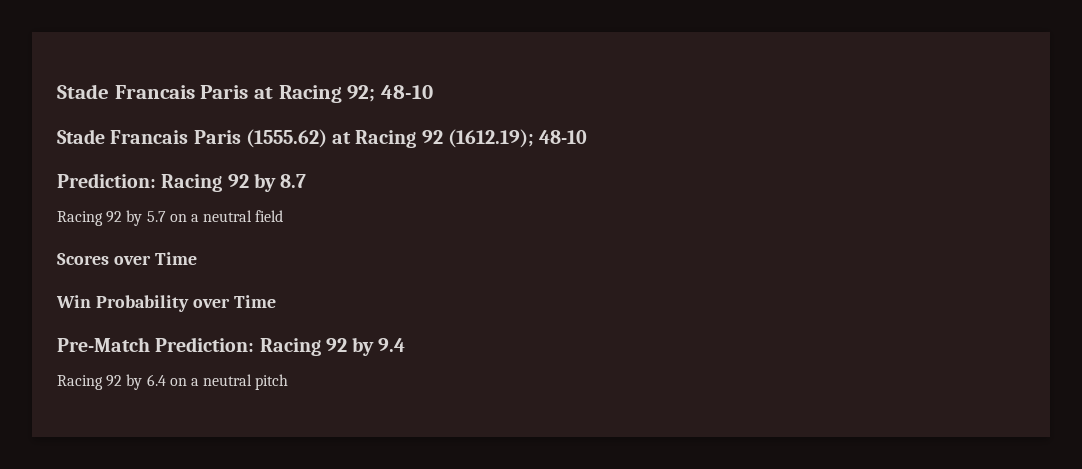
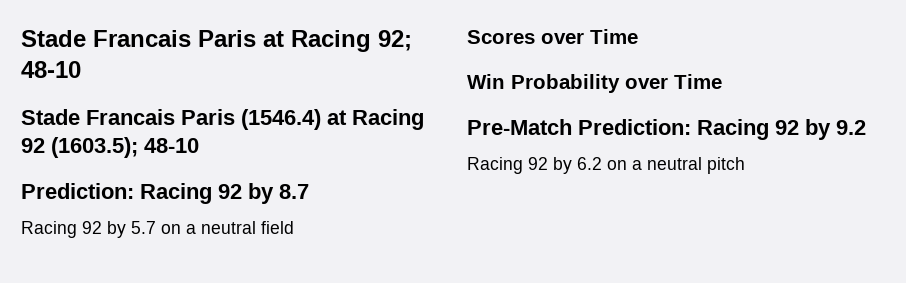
- Stade Francais Paris (1555.62) at Racing 92 (1612.19); 48-10
+ Stade Francais Paris (1546.4) at Racing 92 (1603.5); 48-10
- Pre-Match Prediction: Racing 92 by 9.4
- Racing 92 by 6.4 on a neutral pitch
+ Pre-Match Prediction: Racing 92 by 9.2
+ Racing 92 by 6.2 on a neutral pitch

